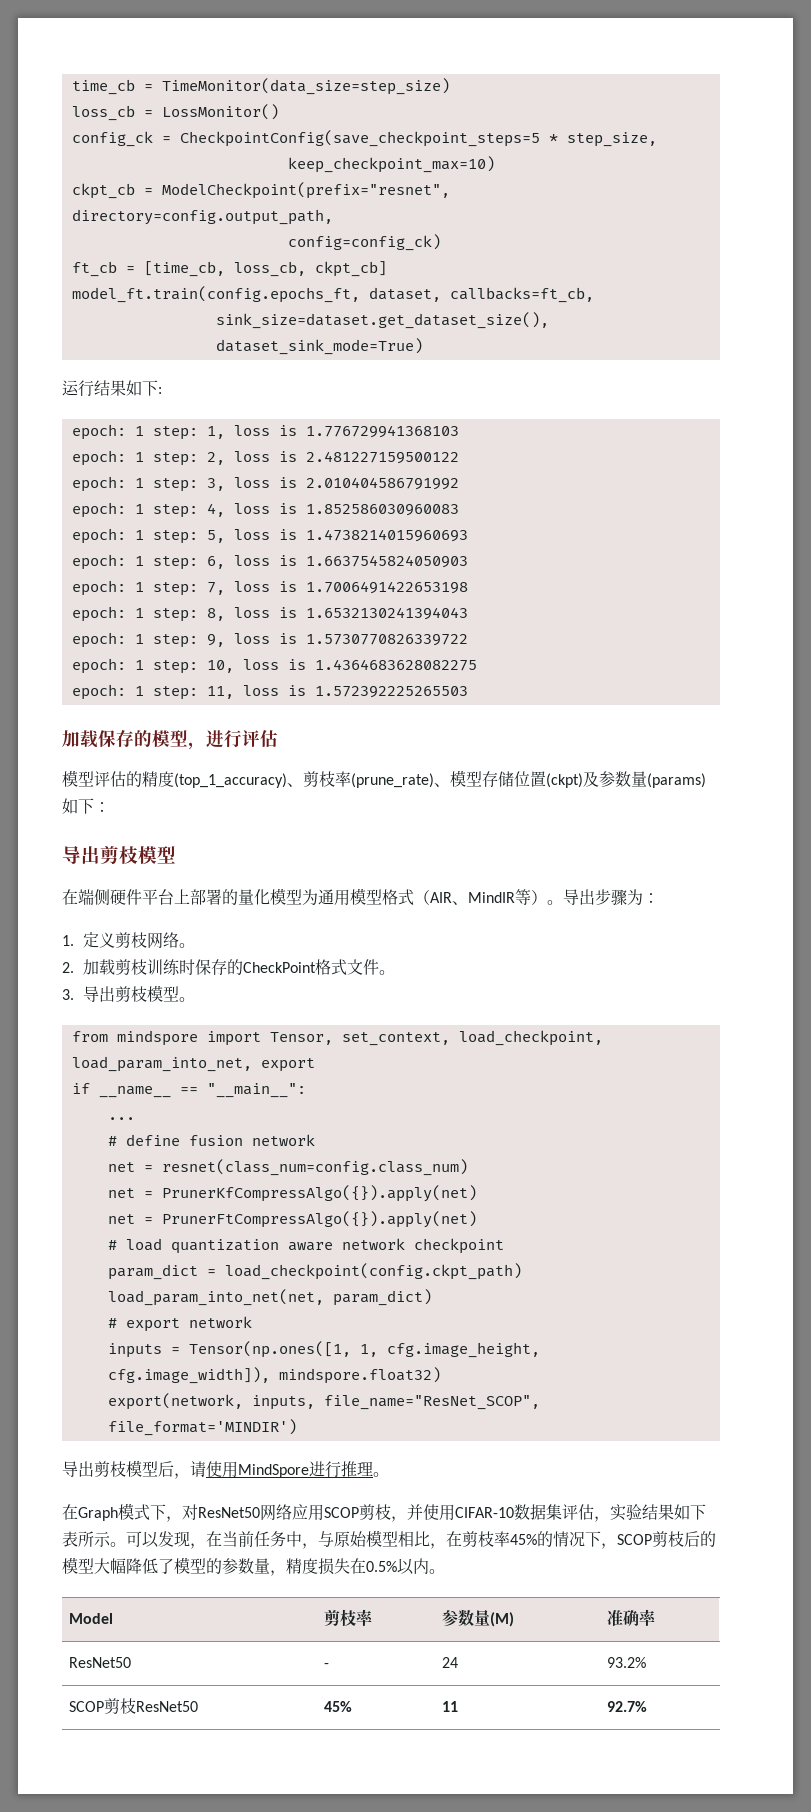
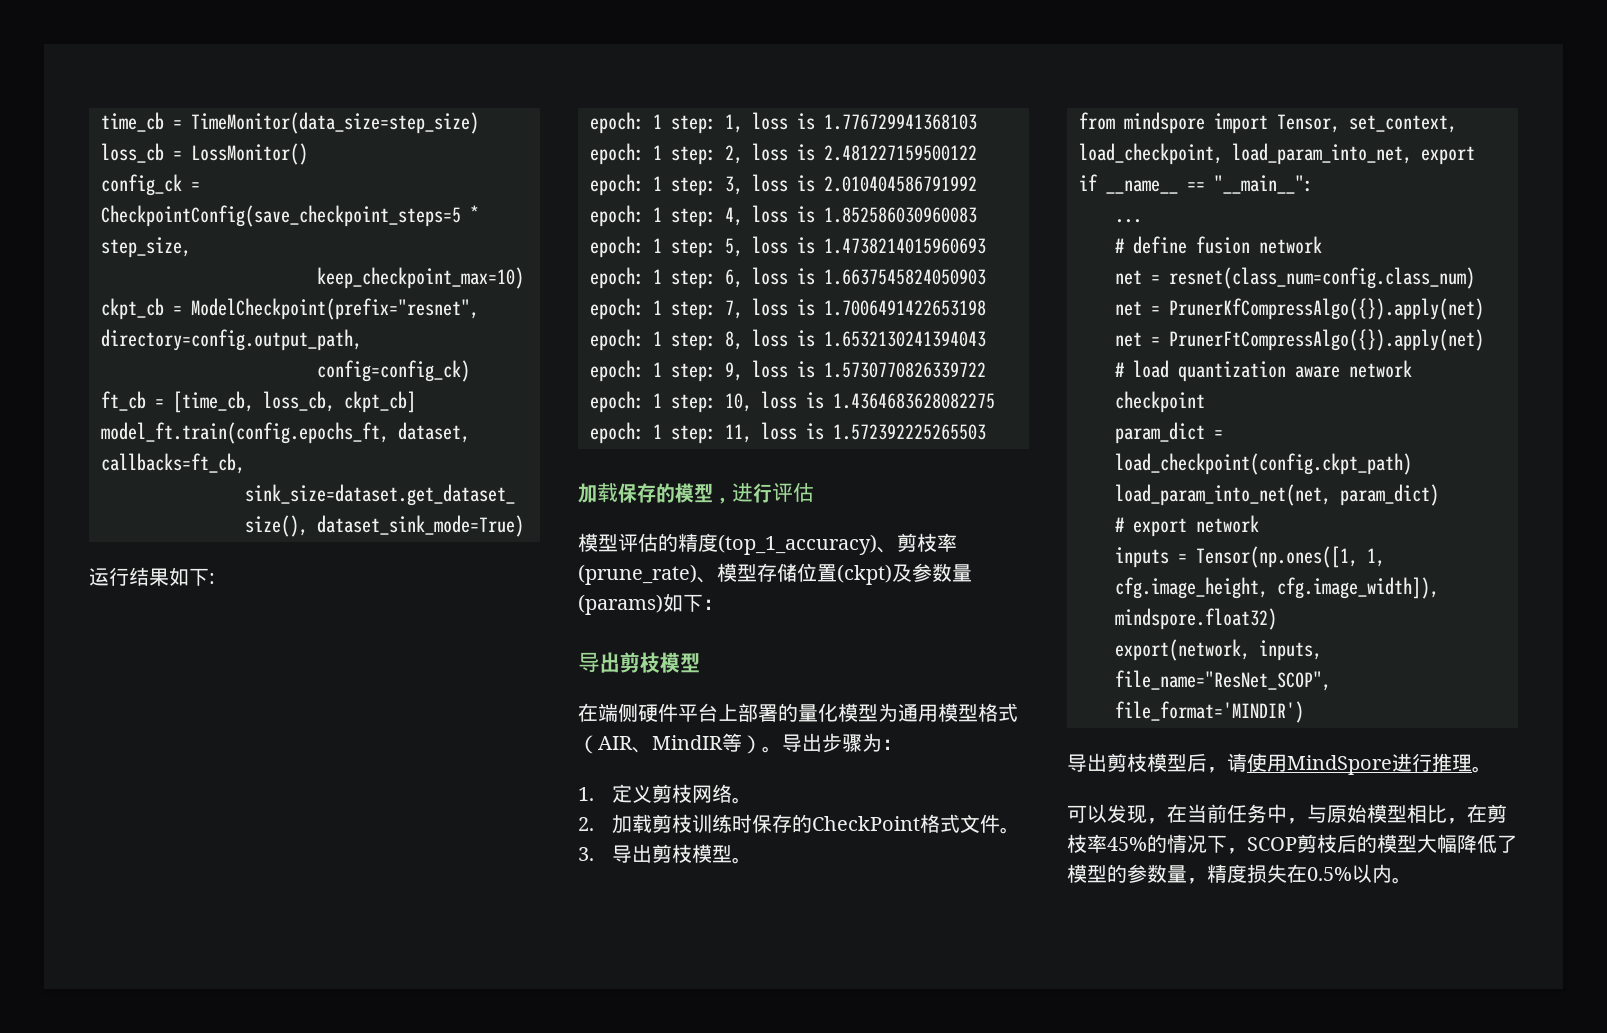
- 在Graph模式下，对ResNet50网络应用SCOP剪枝，并使用CIFAR-10数据集评估，实验结果如下表所示。
- Model | 剪枝率 | 参数量(M) | 准确率
- ResNet50 | - | 24 | 93.2%
- SCOP剪枝ResNet50 | 45% | 11 | 92.7%

